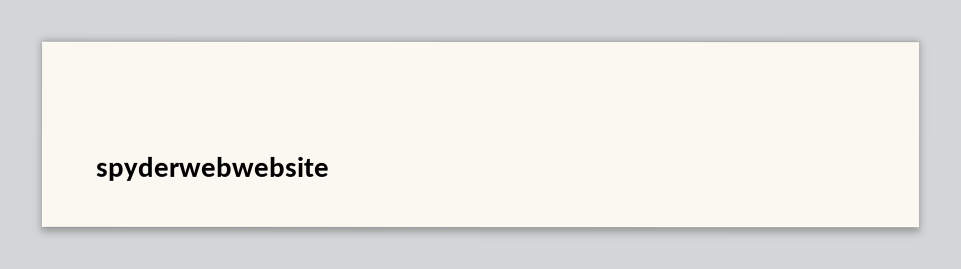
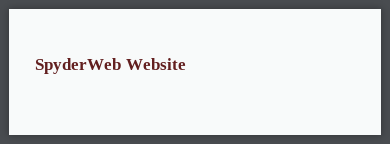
- spyderwebwebsite
+ SpyderWeb Website

